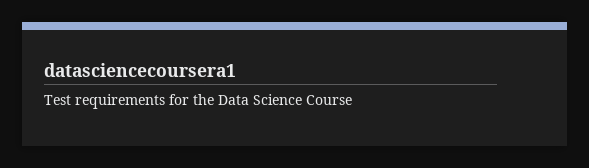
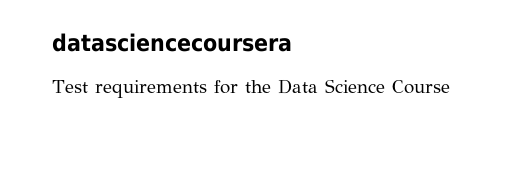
- datasciencecoursera1
+ datasciencecoursera

